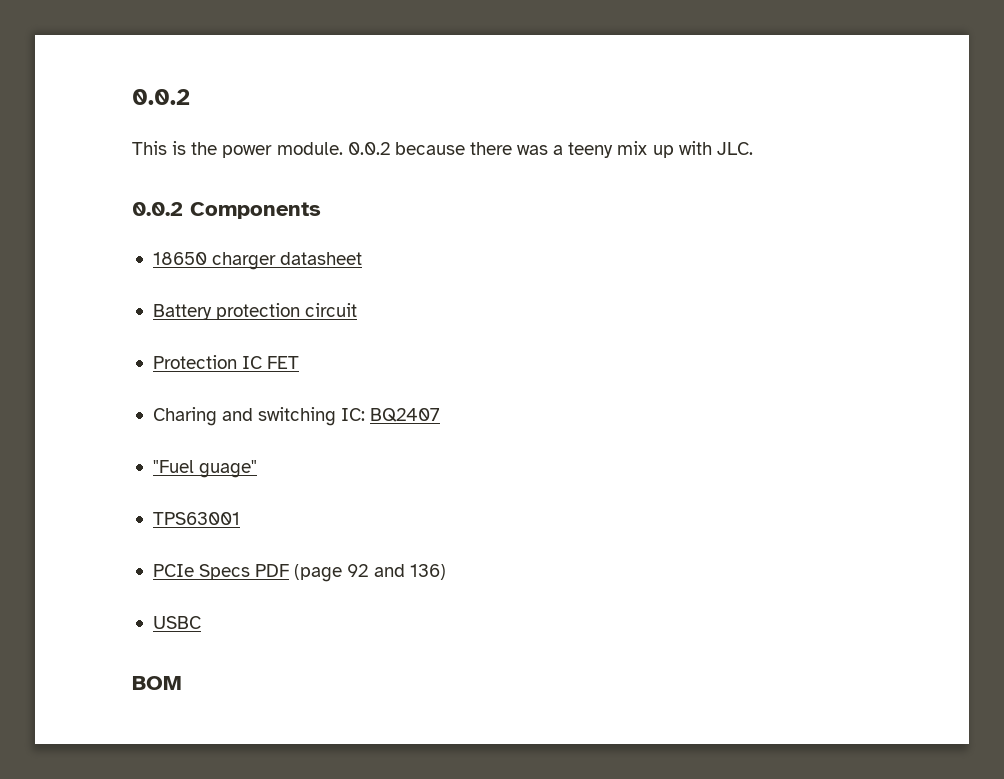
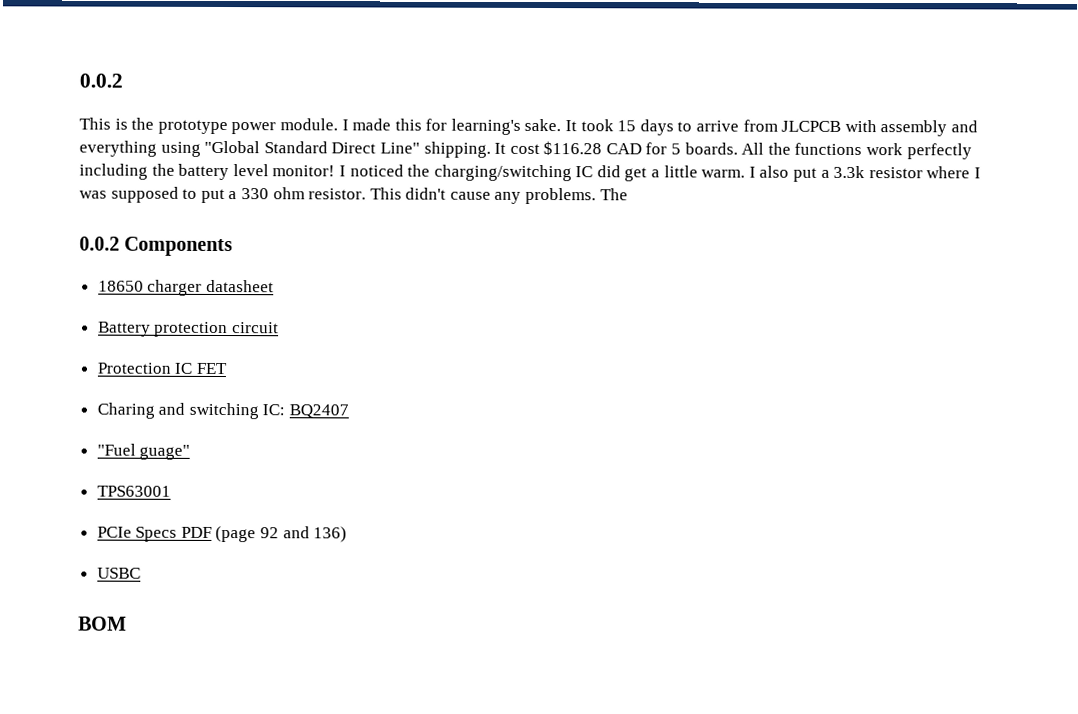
- This is the power module.
+ This is the prototype power module.
- 0.0.2 because there was a teeny mix up with JLC.
+ I made this for learning's sake. It took 15 days to arrive from JLCPCB with assembly and everything using "Global Standard Direct Line" shipping. It cost $116.28 CAD for 5 boards. All the functions work perfectly including the battery level monitor! I noticed the charging/switching IC did get a little warm. I also put a 3.3k resistor where I was supposed to put a 330 ohm resistor. This didn't cause any problems. The

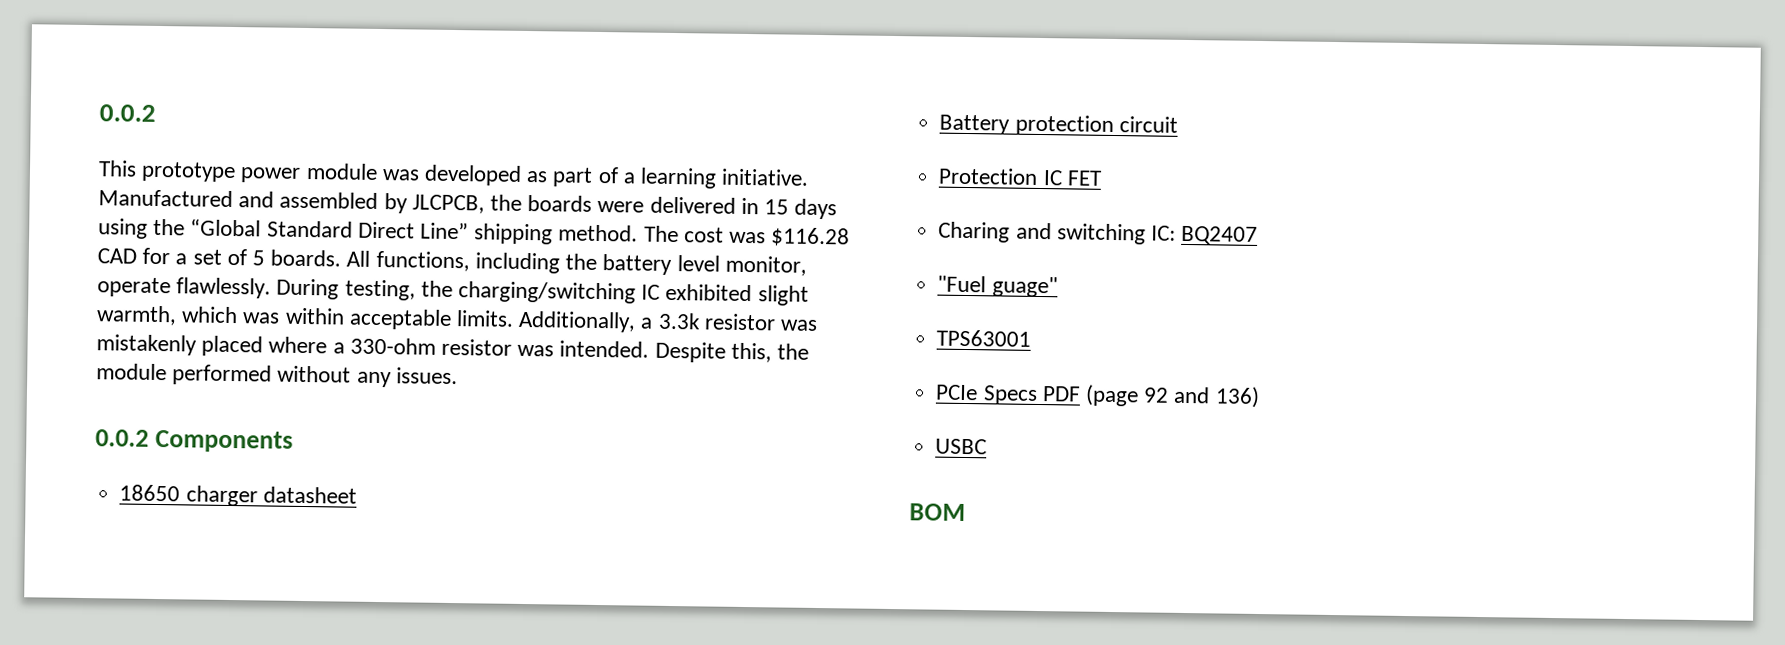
- This is the prototype power module. I made this for learning's sake. It took 15 days to arrive from JLCPCB with assembly and everything using "Global Standard Direct Line" shipping. It cost $116.28 CAD for 5 boards. All the functions work perfectly including the battery level monitor! I noticed the charging/switching IC did get a little warm. I also put a 3.3k resistor where I was supposed to put a 330 ohm resistor. This didn't cause any problems. The
+ This prototype power module was developed as part of a learning initiative. Manufactured and assembled by JLCPCB, the boards were delivered in 15 days using the “Global Standard Direct Line” shipping method. The cost was $116.28 CAD for a set of 5 boards. All functions, including the battery level monitor, operate flawlessly. During testing, the charging/switching IC exhibited slight warmth, which was within acceptable limits. Additionally, a 3.3k resistor was mistakenly placed where a 330-ohm resistor was intended. Despite this, the module performed without any issues.

